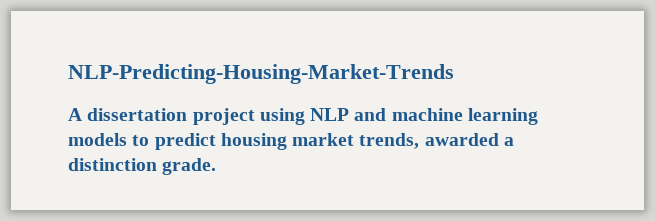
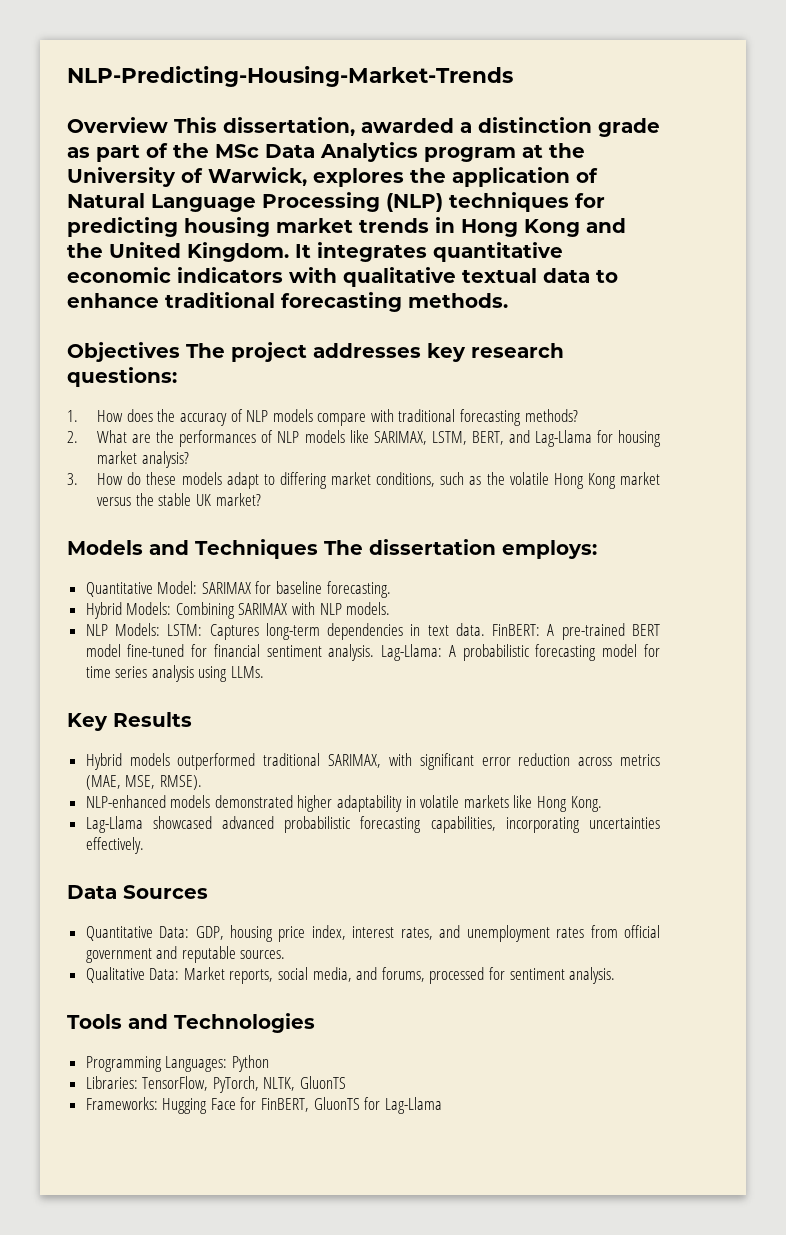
- A dissertation project using NLP and machine learning models to predict housing market trends, awarded a distinction grade.
+ Overview This dissertation, awarded a distinction grade as part of the MSc Data Analytics program at the University of Warwick, explores the application of Natural Language Processing (NLP) techniques for predicting housing market trends in Hong Kong and the United Kingdom. It integrates quantitative economic indicators with qualitative textual data to enhance traditional forecasting methods.
+ Objectives The project addresses key research questions:
+ 1. How does the accuracy of NLP models compare with traditional forecasting methods?
+ 2. What are the performances of NLP models like SARIMAX, LSTM, BERT, and Lag-Llama for housing market analysis?
+ 3. How do these models adapt to differing market conditions, such as the volatile Hong Kong market versus the stable UK market?
+ Models and Techniques The dissertation employs:
+ Quantitative Model: SARIMAX for baseline forecasting.
+ Hybrid Models: Combining SARIMAX with NLP models.
+ NLP Models: LSTM: Captures long-term dependencies in text data. FinBERT: A pre-trained BERT model fine-tuned for financial sentiment analysis. Lag-Llama: A probabilistic forecasting model for time series analysis using LLMs.
+ Key Results
+ Hybrid models outperformed traditional SARIMAX, with significant error reduction across metrics (MAE, MSE, RMSE).
+ NLP-enhanced models demonstrated higher adaptability in volatile markets like Hong Kong.
+ Lag-Llama showcased advanced probabilistic forecasting capabilities, incorporating uncertainties effectively.
+ Data Sources
+ Quantitative Data: GDP, housing price index, interest rates, and unemployment rates from official government and reputable sources.
+ Qualitative Data: Market reports, social media, and forums, processed for sentiment analysis.
+ Tools and Technologies
+ Programming Languages: Python
+ Libraries: TensorFlow, PyTorch, NLTK, GluonTS
+ Frameworks: Hugging Face for FinBERT, GluonTS for Lag-Llama

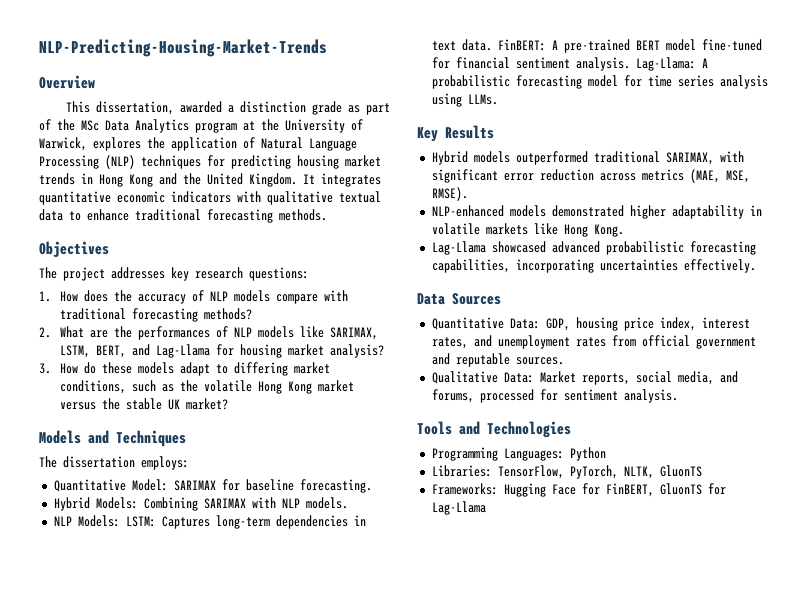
- Overview This dissertation, awarded a distinction grade as part of the MSc Data Analytics program at the University of Warwick, explores the application of Natural Language Processing (NLP) techniques for predicting housing market trends in Hong Kong and the United Kingdom.
+ Overview
+ This dissertation, awarded a distinction grade as part of the MSc Data Analytics program at the University of Warwick, explores the application of Natural Language Processing (NLP) techniques for predicting housing market trends in Hong Kong and the United Kingdom.
- Objectives The project addresses key research questions:
+ Objectives
+ The project addresses key research questions:
- Models and Techniques The dissertation employs:
+ Models and Techniques
+ The dissertation employs:

